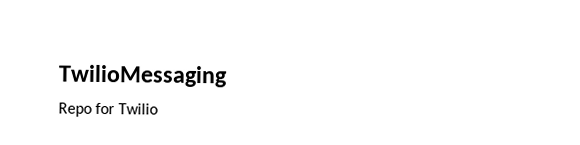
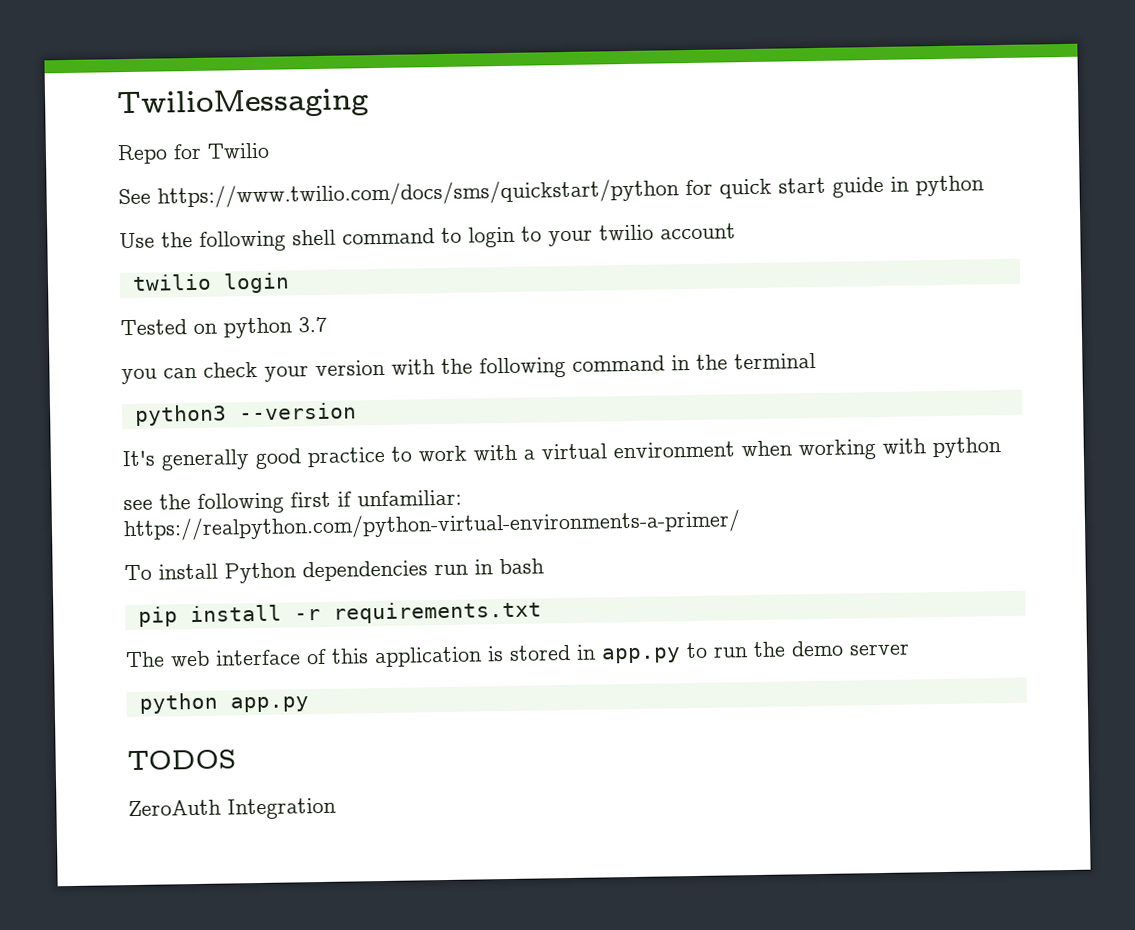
+ See https://www.twilio.com/docs/sms/quickstart/python for quick start guide in python
+ Use the following shell command to login to your twilio account
+ twilio login
+ Tested on python 3.7
+ you can check your version with the following command in the terminal
+ python3 --version
+ It's generally good practice to work with a virtual environment when working with python
+ see the following first if unfamiliar: https://realpython.com/python-virtual-environments-a-primer/
+ To install Python dependencies run in bash
+ pip install -r requirements.txt
+ The web interface of this application is stored in app.py to run the demo server
+ python app.py
+ TODOS
+ ZeroAuth Integration

